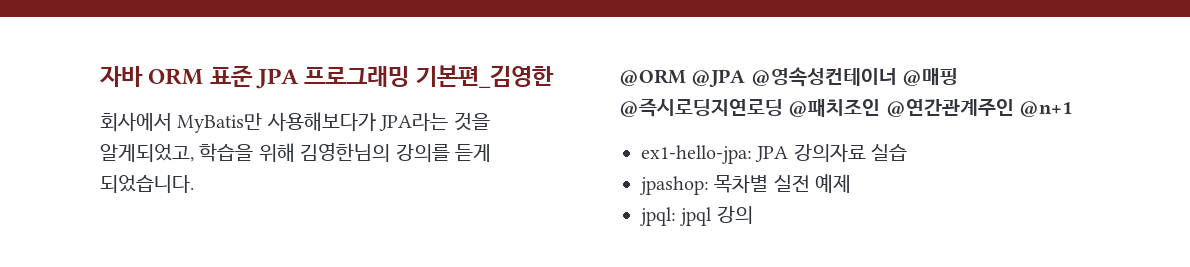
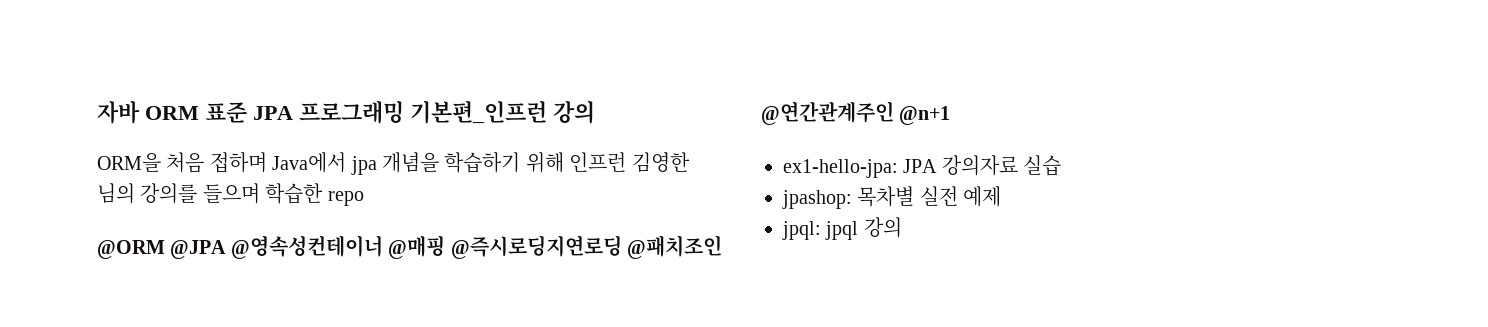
- 자바 ORM 표준 JPA 프로그래밍 기본편_김영한
- 회사에서 MyBatis만 사용해보다가 JPA라는 것을 알게되었고, 학습을 위해 김영한님의 강의를 듣게 되었습니다.
+ 자바 ORM 표준 JPA 프로그래밍 기본편_인프런 강의
+ ORM을 처음 접하며 Java에서 jpa 개념을 학습하기 위해 인프런 김영한 님의 강의를 들으며 학습한 repo

